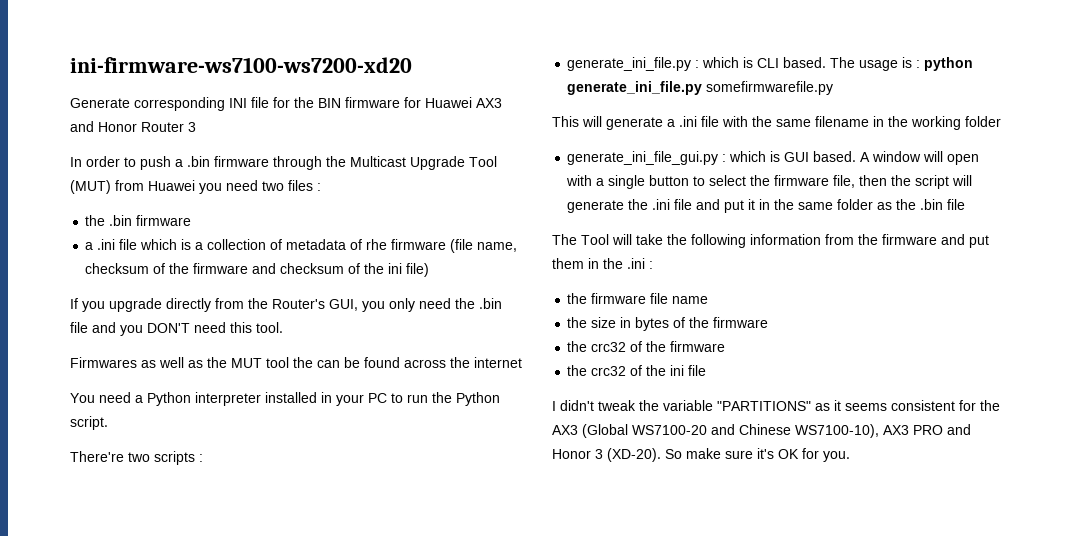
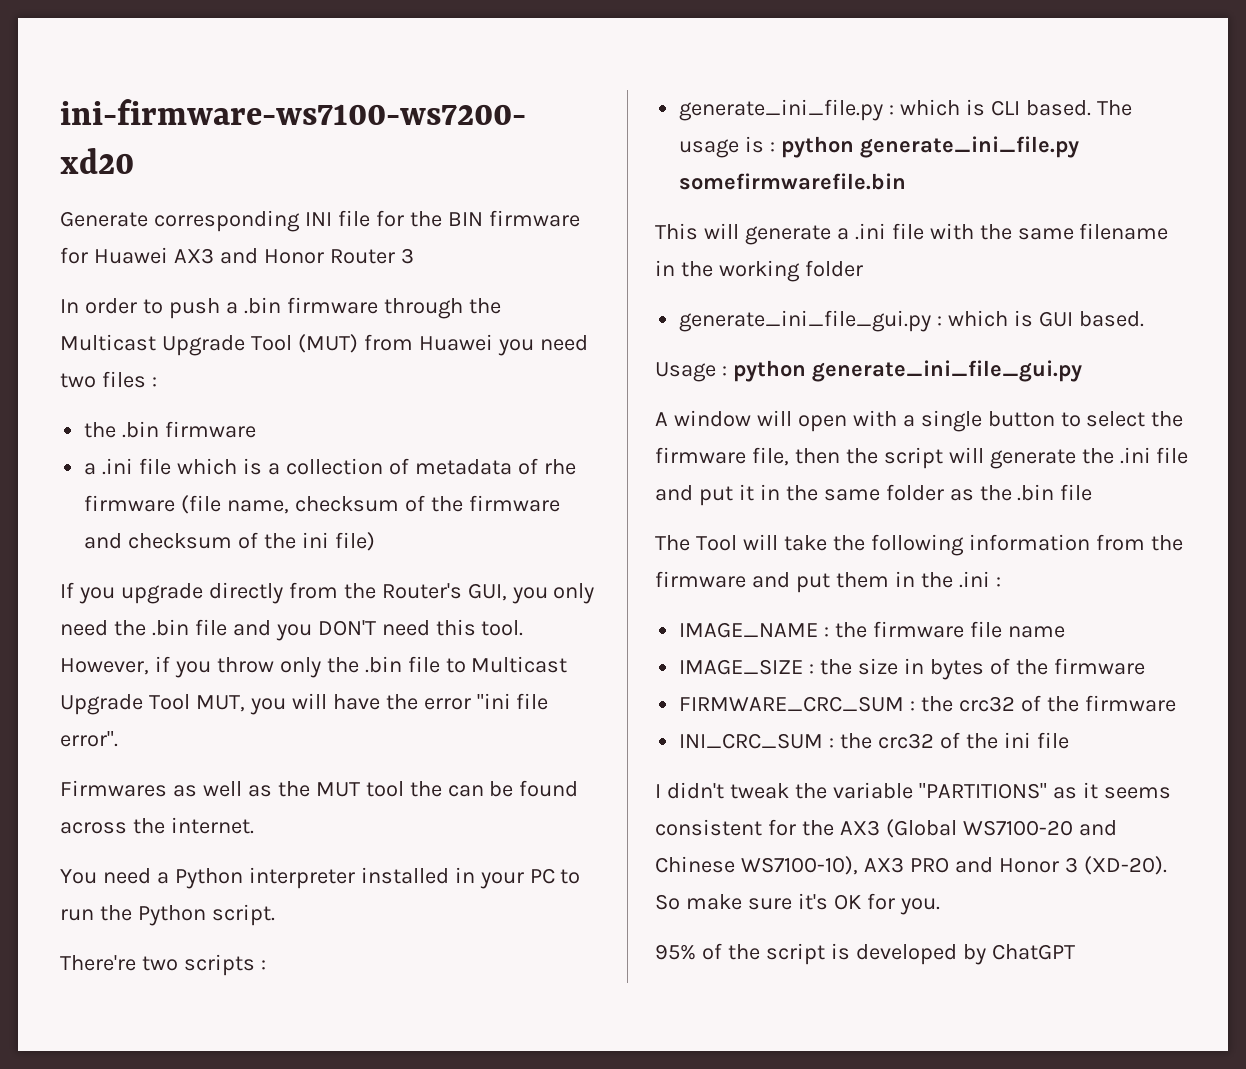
+ However, if you throw only the .bin file to Multicast Upgrade Tool MUT, you will have the error "ini file error".
- Firmwares as well as the MUT tool the can be found across the internet
+ Firmwares as well as the MUT tool the can be found across the internet.
- The usage is : python generate_ini_file.py somefirmwarefile.py
+ The usage is : python generate_ini_file.py somefirmwarefile.bin
- generate_ini_file_gui.py : which is GUI based. A window will open with a single button to select the firmware file, then the script will generate the .ini file and put it in the same folder as the .bin file
+ generate_ini_file_gui.py : which is GUI based.
+ Usage : python generate_ini_file_gui.py
+ A window will open with a single button to select the firmware file, then the script will generate the .ini file and put it in the same folder as the .bin file
- the firmware file name
+ IMAGE_NAME : the firmware file name
- the size in bytes of the firmware
+ IMAGE_SIZE : the size in bytes of the firmware
- the crc32 of the firmware
+ FIRMWARE_CRC_SUM : the crc32 of the firmware
- the crc32 of the ini file
+ INI_CRC_SUM : the crc32 of the ini file
+ 95% of the script is developed by ChatGPT

